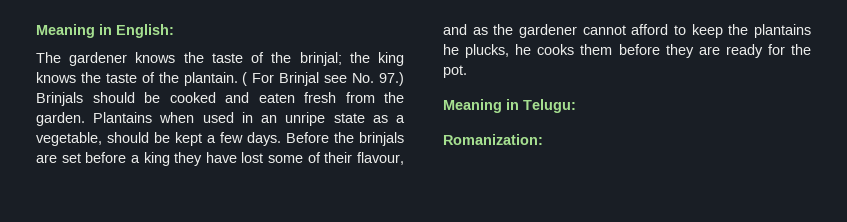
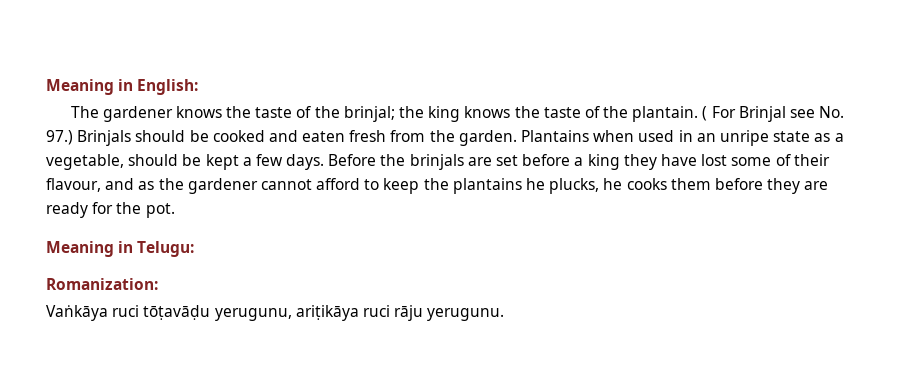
+ Vaṅkāya ruci tōṭavāḍu yerugunu, ariṭikāya ruci rāju yerugunu.

